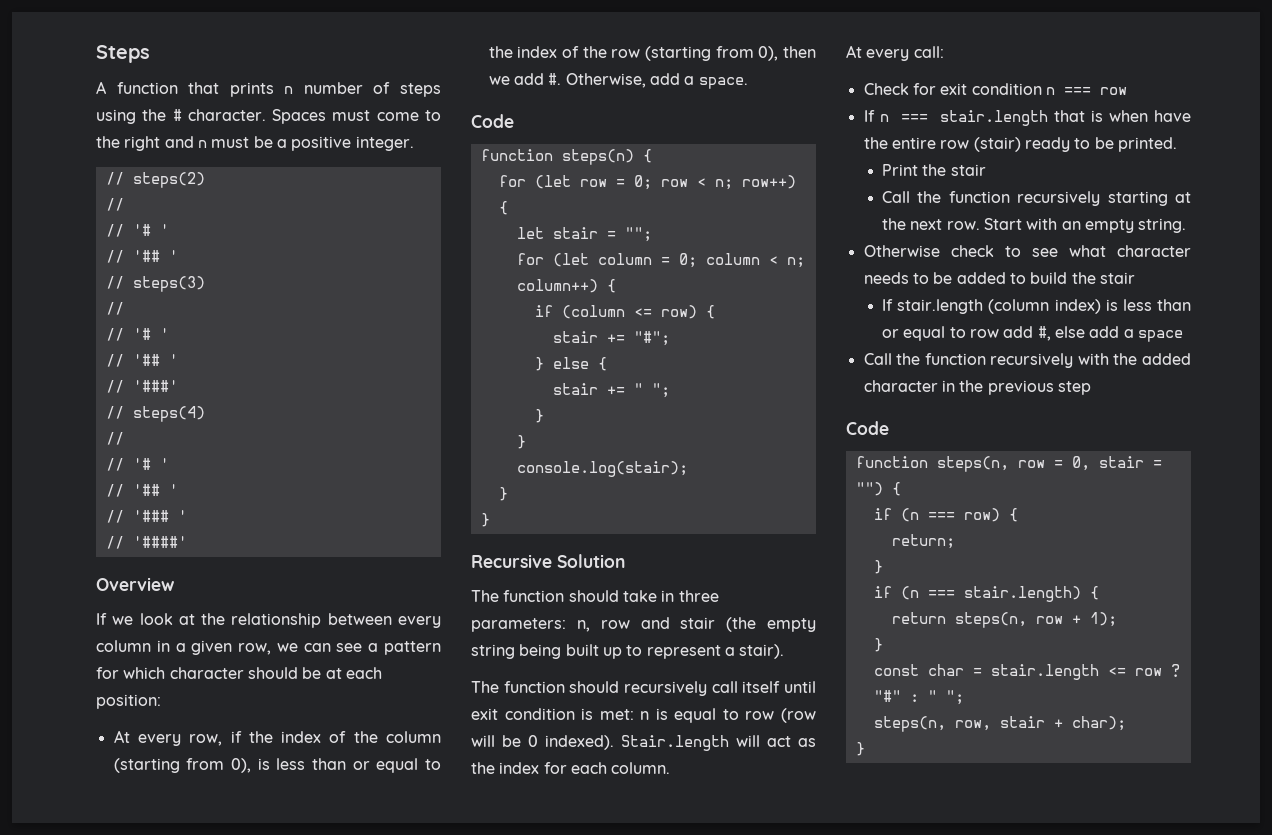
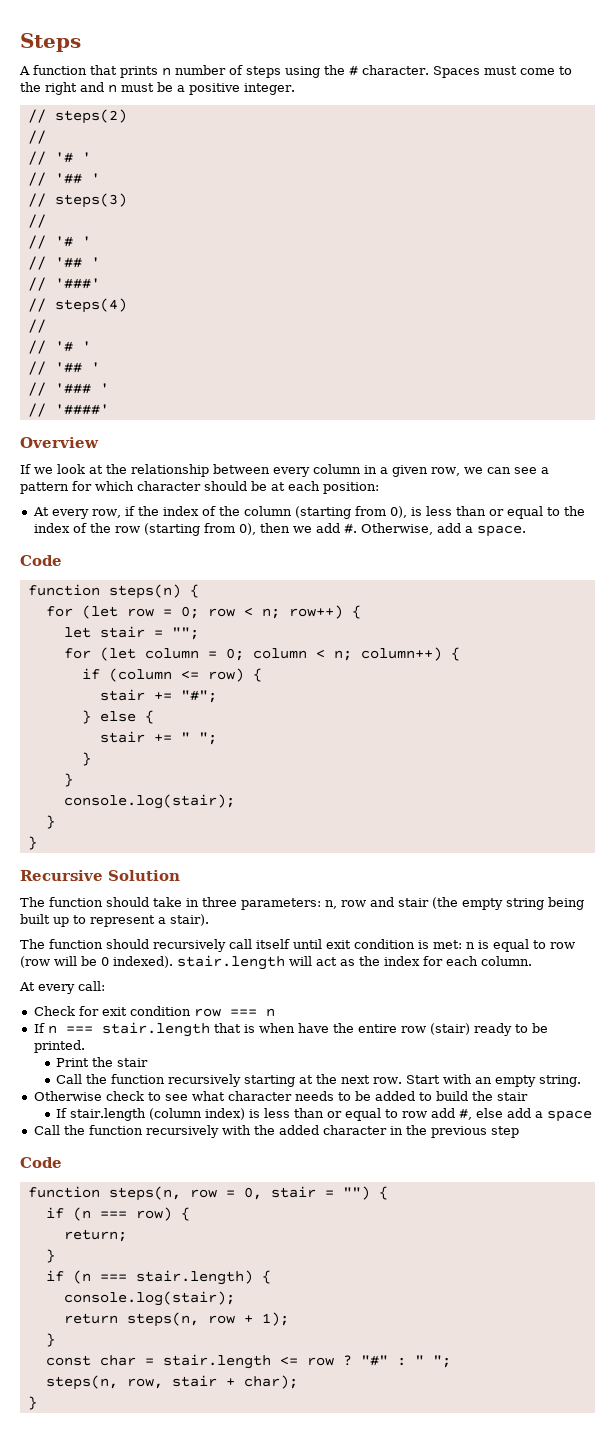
- The function should recursively call itself until exit condition is met: n is equal to row (row will be 0 indexed). Stair.length will act as the index for each column.
+ The function should recursively call itself until exit condition is met: n is equal to row (row will be 0 indexed). stair.length will act as the index for each column.
- Check for exit condition n === row
+ Check for exit condition row === n
  if (n === stair.length) {
+ console.log(stair);

